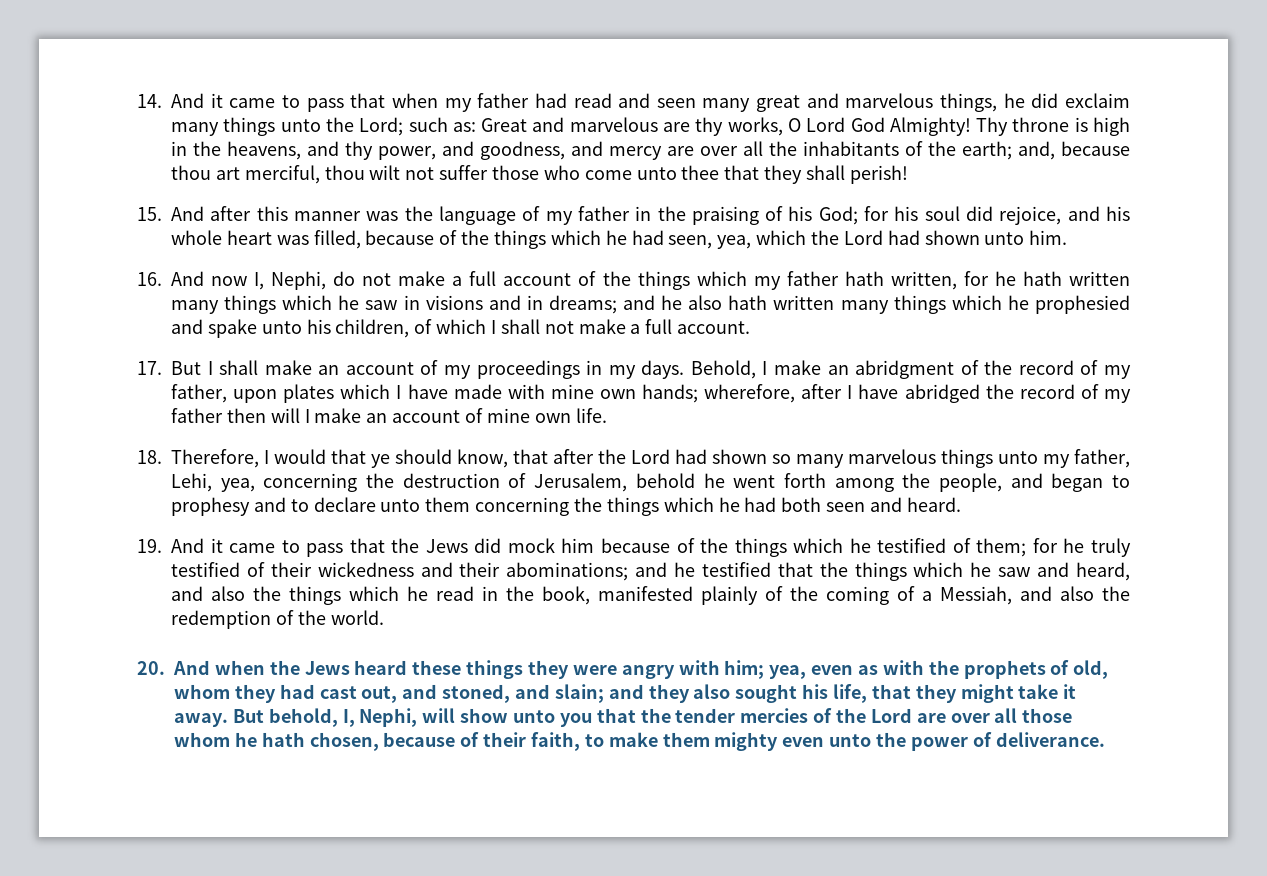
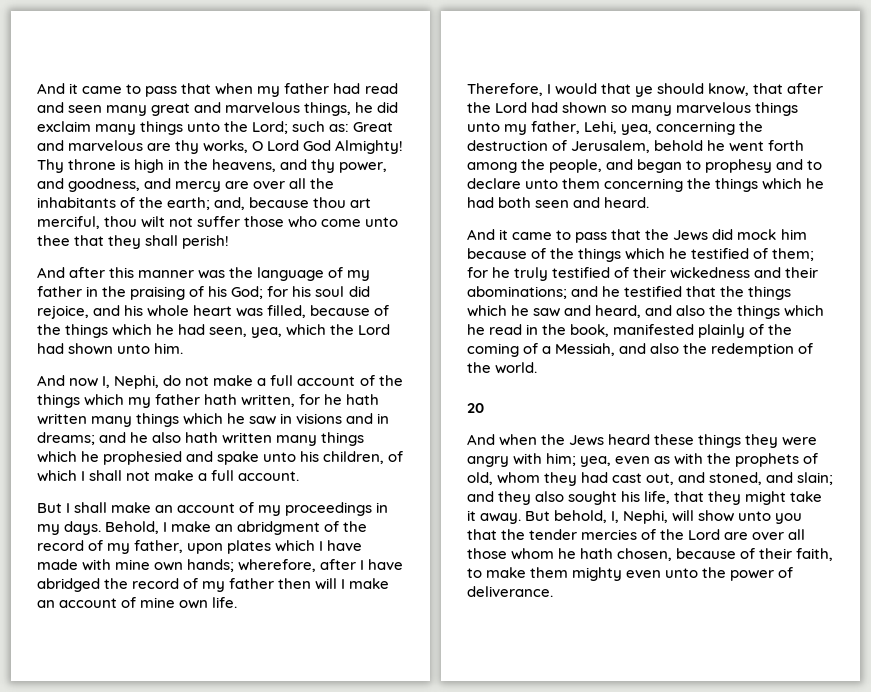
- 14. And it came to pass that when my father had read and seen many great and marvelous things, he did exclaim many things unto the Lord; such as: Great and marvelous are thy works, O Lord God Almighty!
+ And it came to pass that when my father had read and seen many great and marvelous things, he did exclaim many things unto the Lord; such as: Great and marvelous are thy works, O Lord God Almighty!
- 15. And after this manner was the language of my father in the praising of his God; for his soul did rejoice, and his whole heart was filled, because of the things which he had seen, yea, which the Lord had shown unto him.
+ And after this manner was the language of my father in the praising of his God; for his soul did rejoice, and his whole heart was filled, because of the things which he had seen, yea, which the Lord had shown unto him.
- 16. And now I, Nephi, do not make a full account of the things which my father hath written, for he hath written many things which he saw in visions and in dreams; and he also hath written many things which he prophesied and spake unto his children, of which I shall not make a full account.
+ And now I, Nephi, do not make a full account of the things which my father hath written, for he hath written many things which he saw in visions and in dreams; and he also hath written many things which he prophesied and spake unto his children, of which I shall not make a full account.
- 17. But I shall make an account of my proceedings in my days.
+ But I shall make an account of my proceedings in my days.
- 18. Therefore, I would that ye should know, that after the Lord had shown so many marvelous things unto my father, Lehi, yea, concerning the destruction of Jerusalem, behold he went forth among the people, and began to prophesy and to declare unto them concerning the things which he had both seen and heard.
+ Therefore, I would that ye should know, that after the Lord had shown so many marvelous things unto my father, Lehi, yea, concerning the destruction of Jerusalem, behold he went forth among the people, and began to prophesy and to declare unto them concerning the things which he had both seen and heard.
- 19. And it came to pass that the Jews did mock him because of the things which he testified of them;
+ And it came to pass that the Jews did mock him because of the things which he testified of them;
- 20. And when the Jews heard these things they were angry with him; yea, even as with the prophets of old, whom they had cast out, and stoned, and slain; and they also sought his life, that they might take it away.
+ 20
+ And when the Jews heard these things they were angry with him; yea, even as with the prophets of old, whom they had cast out, and stoned, and slain; and they also sought his life, that they might take it away.

